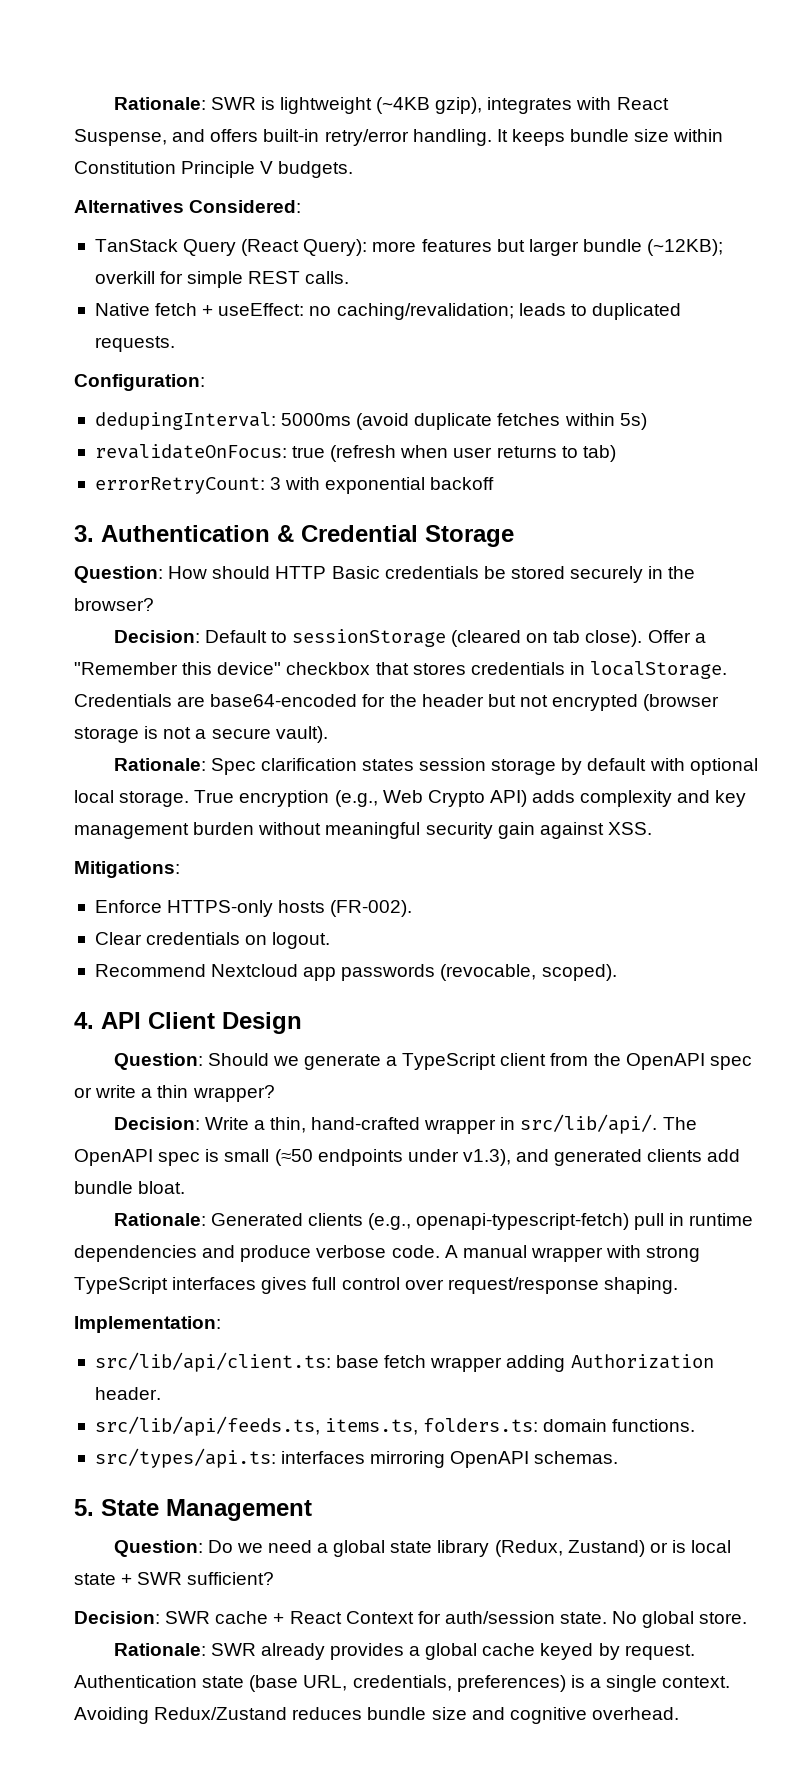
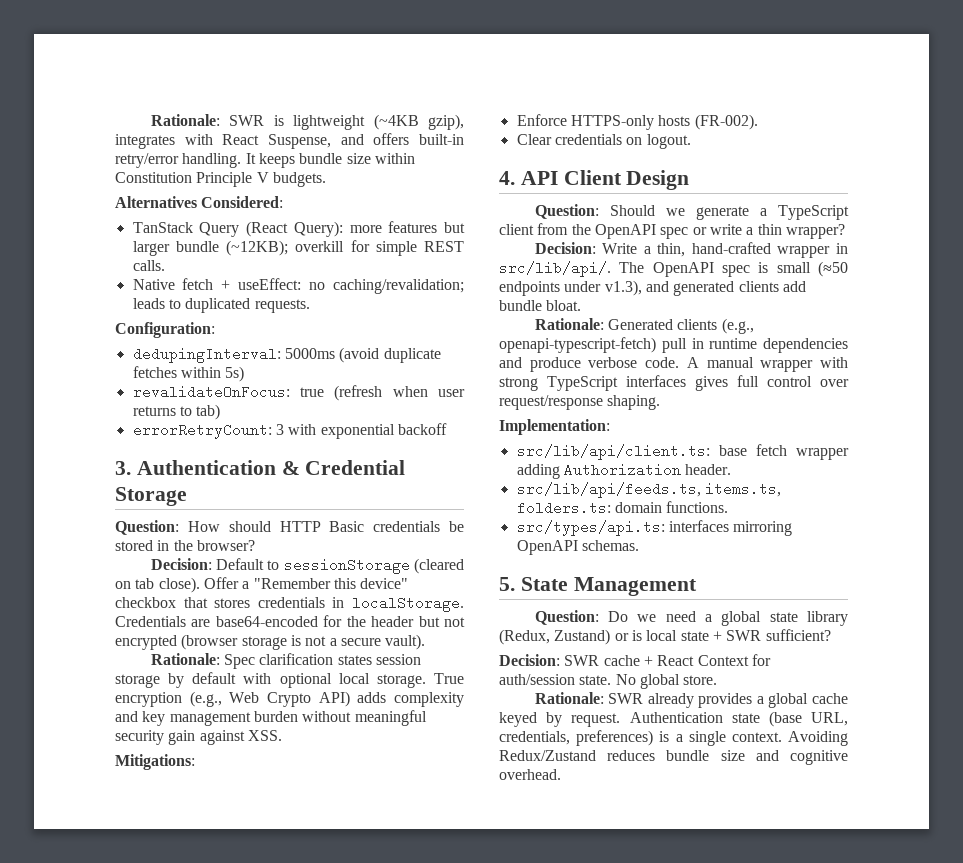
- Question: How should HTTP Basic credentials be stored securely in the browser?
+ Question: How should HTTP Basic credentials be stored in the browser?
- Recommend Nextcloud app passwords (revocable, scoped).

